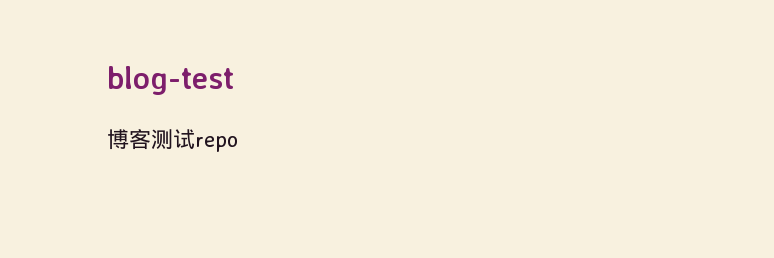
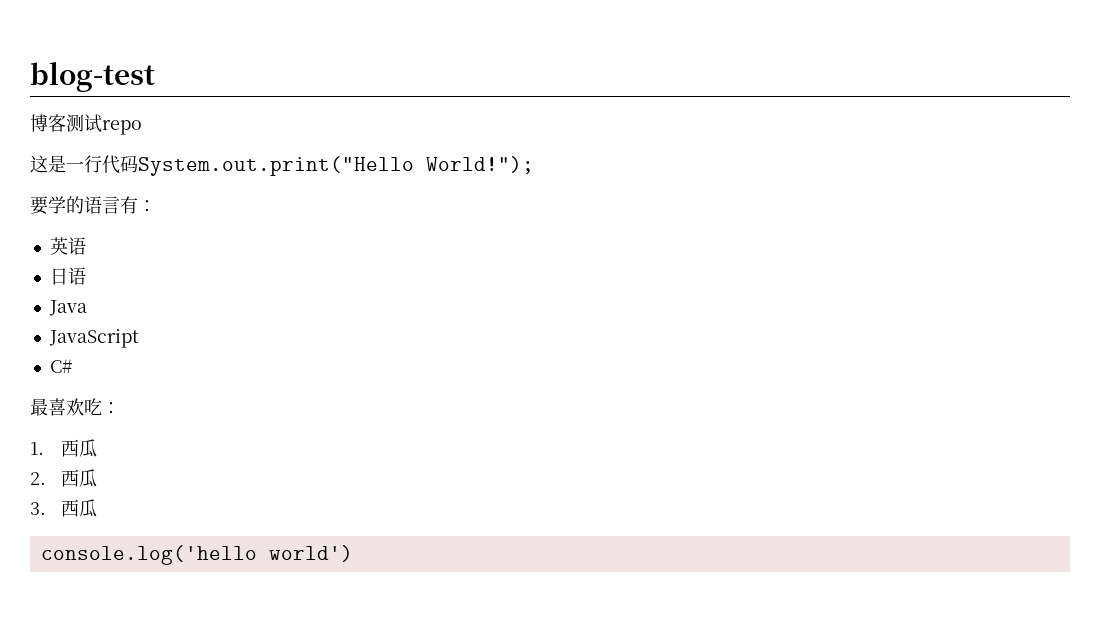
+ 这是一行代码System.out.print("Hello World!");
+ 要学的语言有：
+ 英语
+ 日语
+ Java
+ JavaScript
+ C#
+ 最喜欢吃：
+ 1.西瓜
+ 2.西瓜
+ 3.西瓜
+ console.log('hello world')

